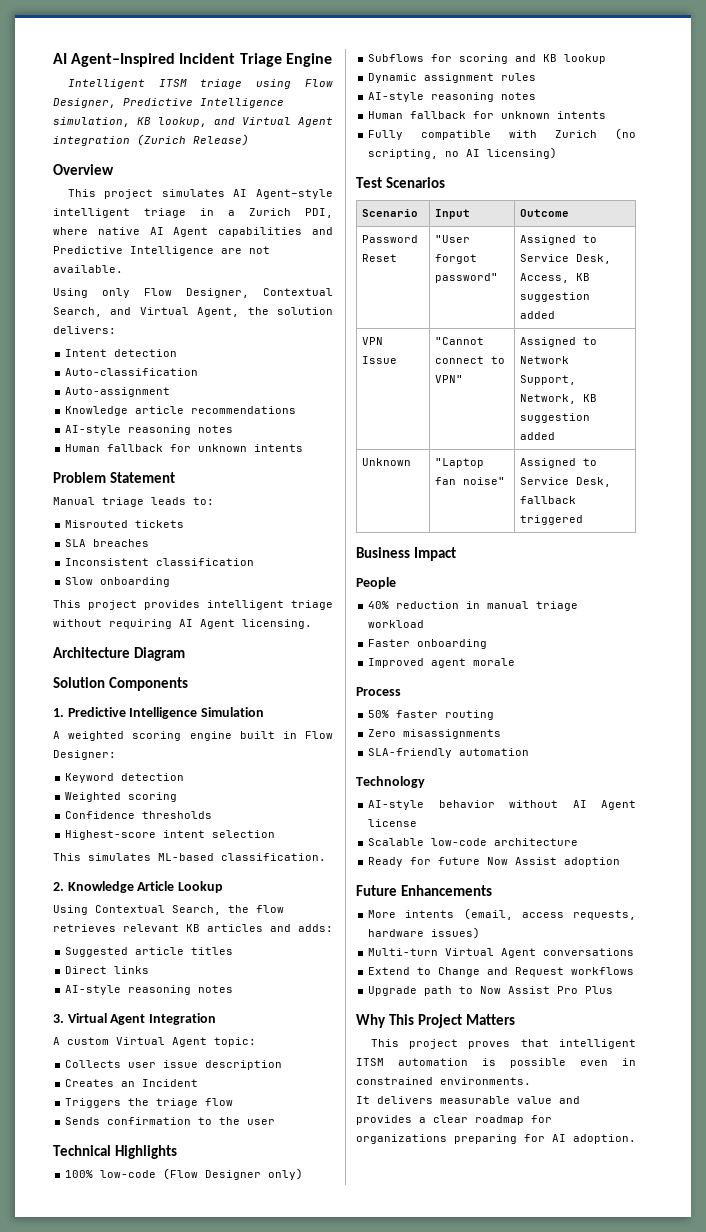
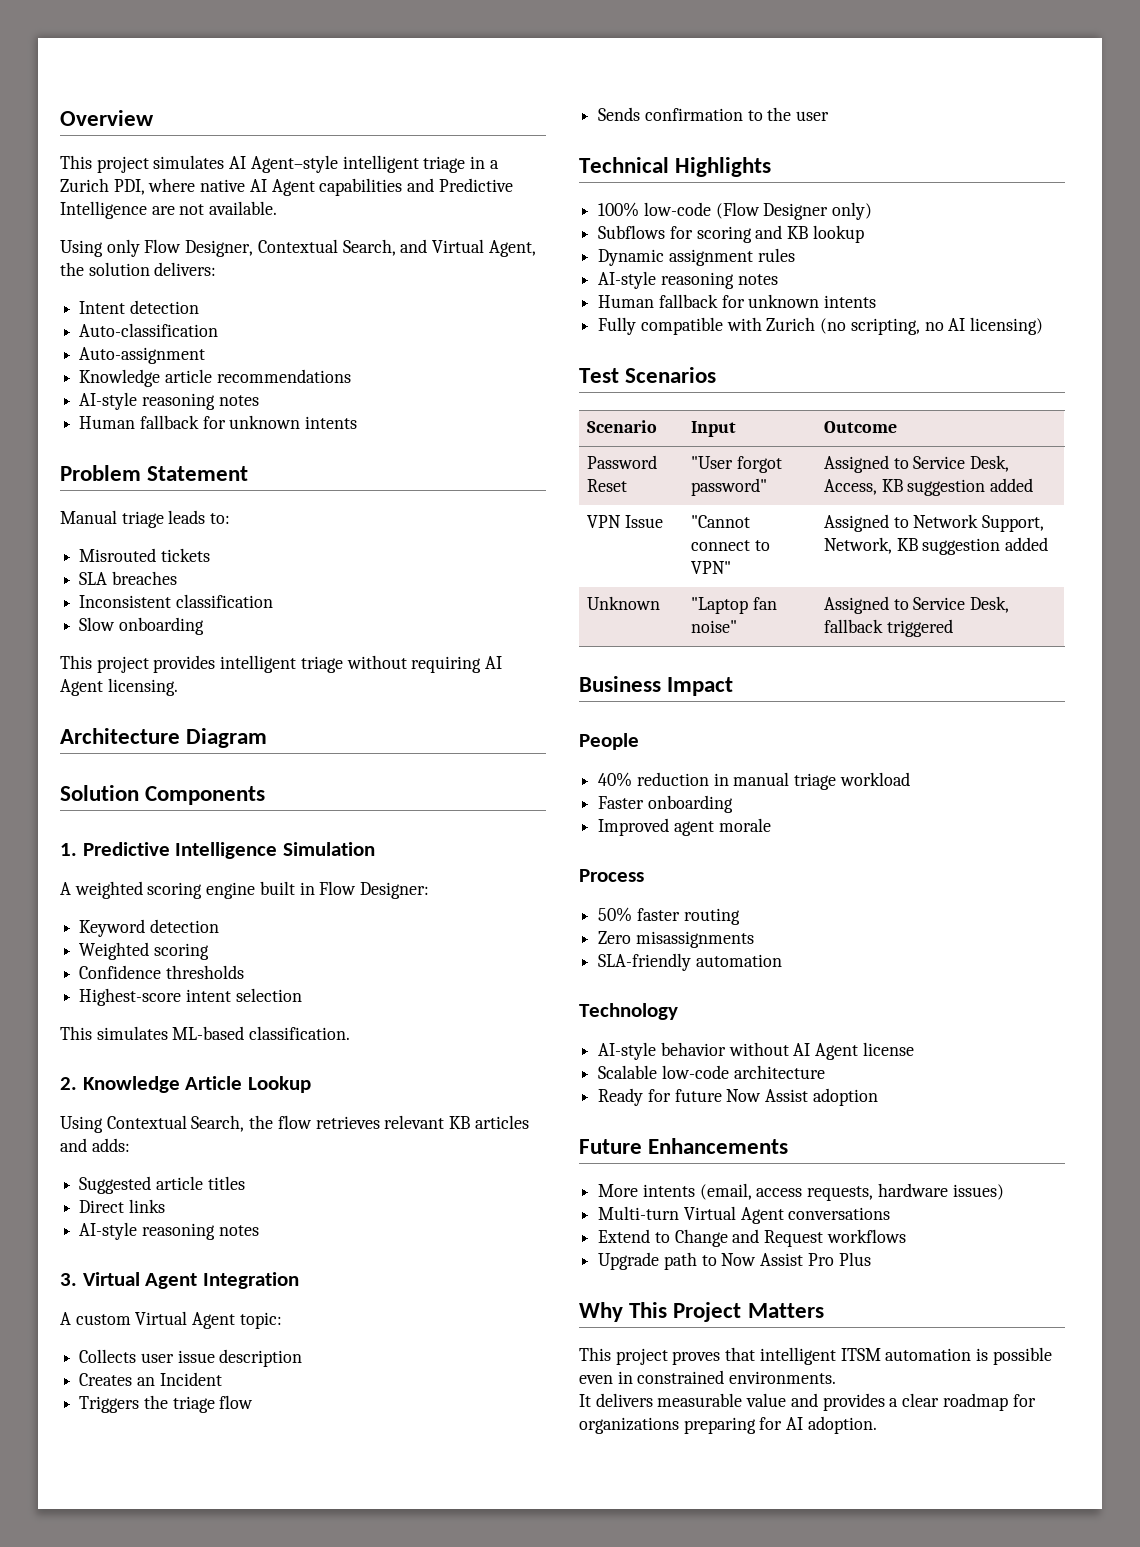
- AI Agent–Inspired Incident Triage Engine
- Intelligent ITSM triage using Flow Designer, Predictive Intelligence simulation, KB lookup, and Virtual Agent integration (Zurich Release)

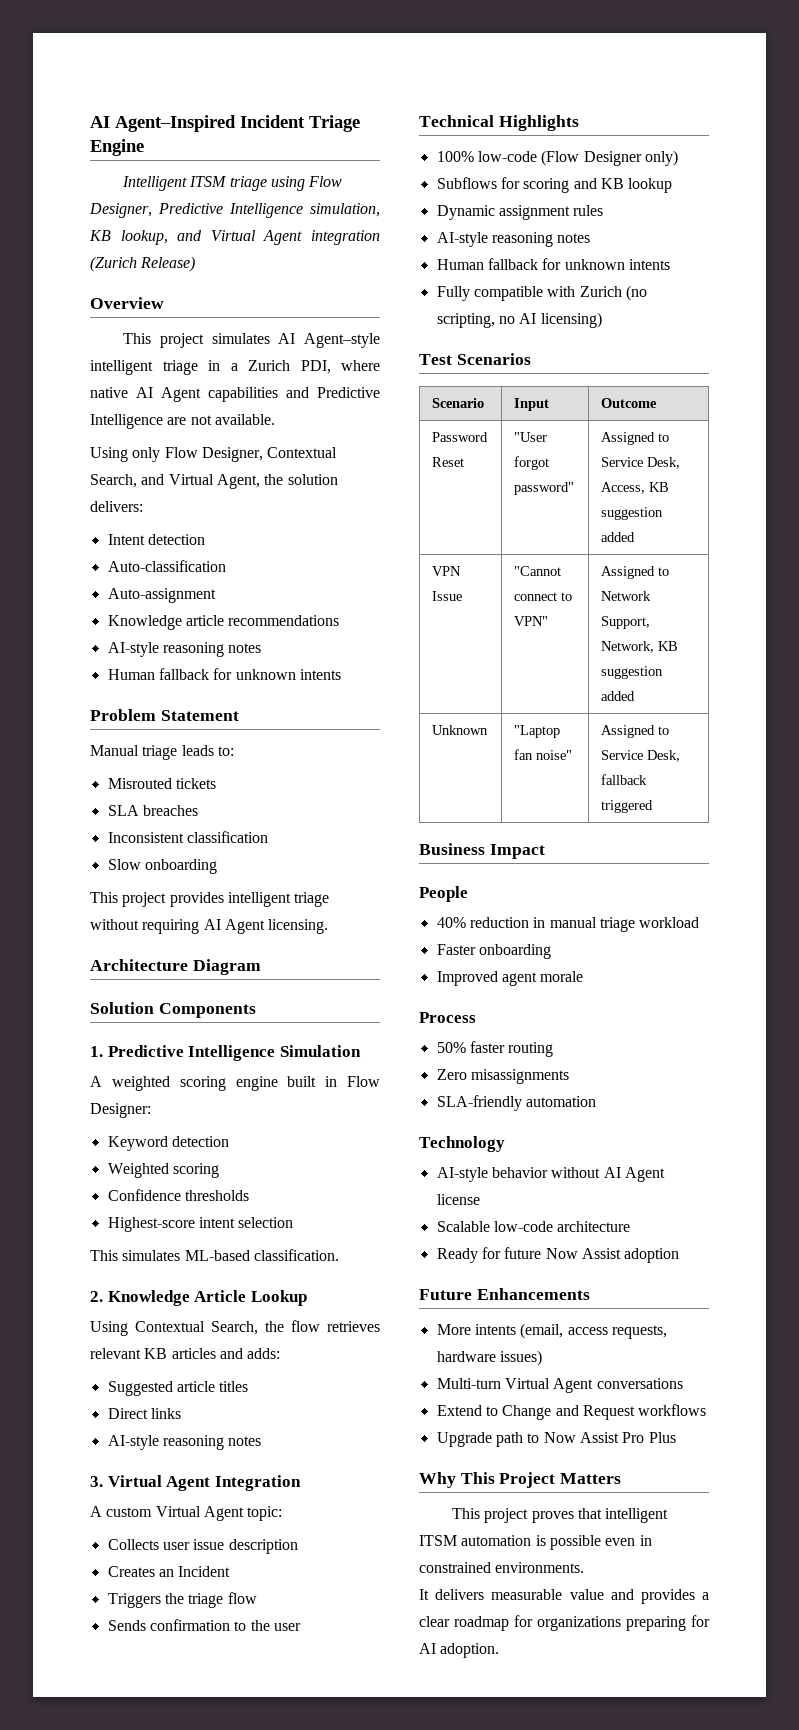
+ AI Agent–Inspired Incident Triage Engine
+ Intelligent ITSM triage using Flow Designer, Predictive Intelligence simulation, KB lookup, and Virtual Agent integration (Zurich Release)

